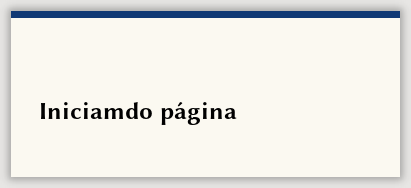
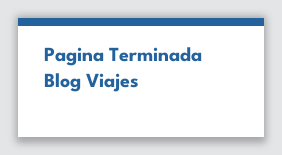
- Iniciamdo página
+ Pagina Terminada Blog Viajes

